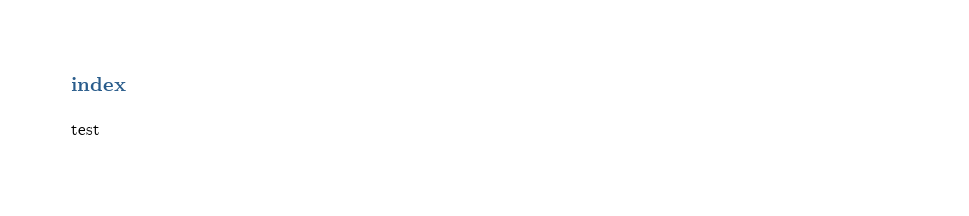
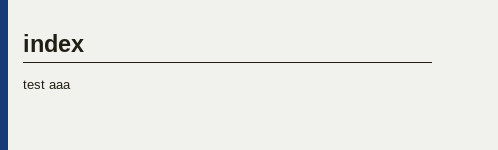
- test
+ test aaa

